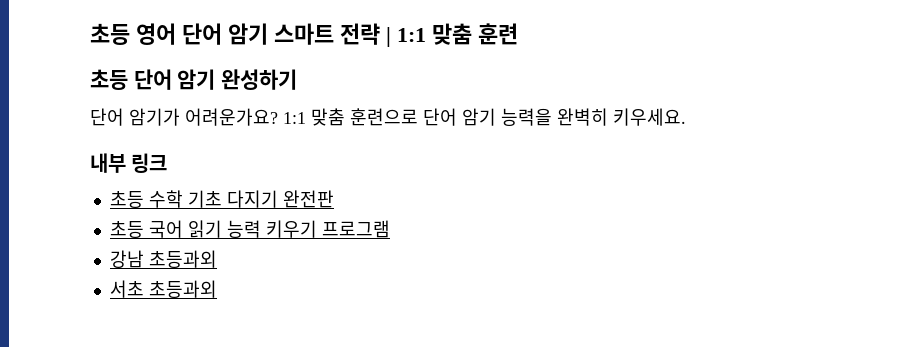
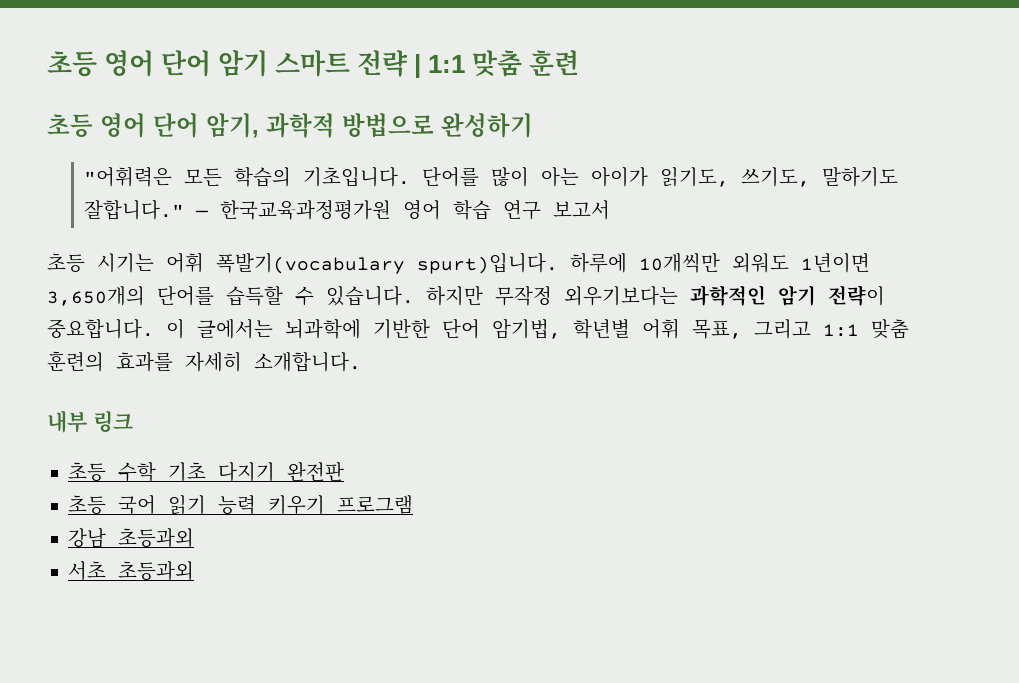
- 초등 단어 암기 완성하기
- 단어 암기가 어려운가요? 1:1 맞춤 훈련으로 단어 암기 능력을 완벽히 키우세요.
+ 초등 영어 단어 암기, 과학적 방법으로 완성하기
+ "어휘력은 모든 학습의 기초입니다. 단어를 많이 아는 아이가 읽기도, 쓰기도, 말하기도 잘합니다." — 한국교육과정평가원 영어 학습 연구 보고서
+ 초등 시기는 어휘 폭발기(vocabulary spurt)입니다. 하루에 10개씩만 외워도 1년이면 3,650개의 단어를 습득할 수 있습니다. 하지만 무작정 외우기보다는 과학적인 암기 전략이 중요합니다. 이 글에서는 뇌과학에 기반한 단어 암기법, 학년별 어휘 목표, 그리고 1:1 맞춤 훈련의 효과를 자세히 소개합니다.

